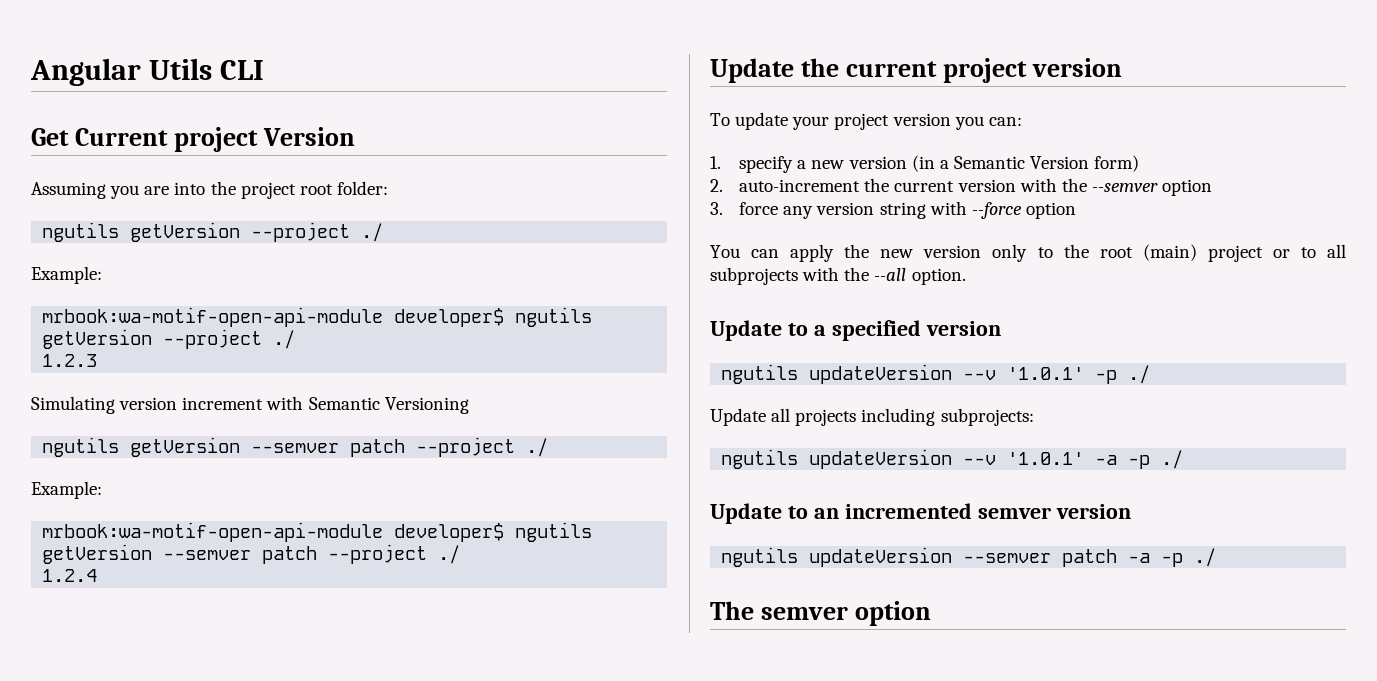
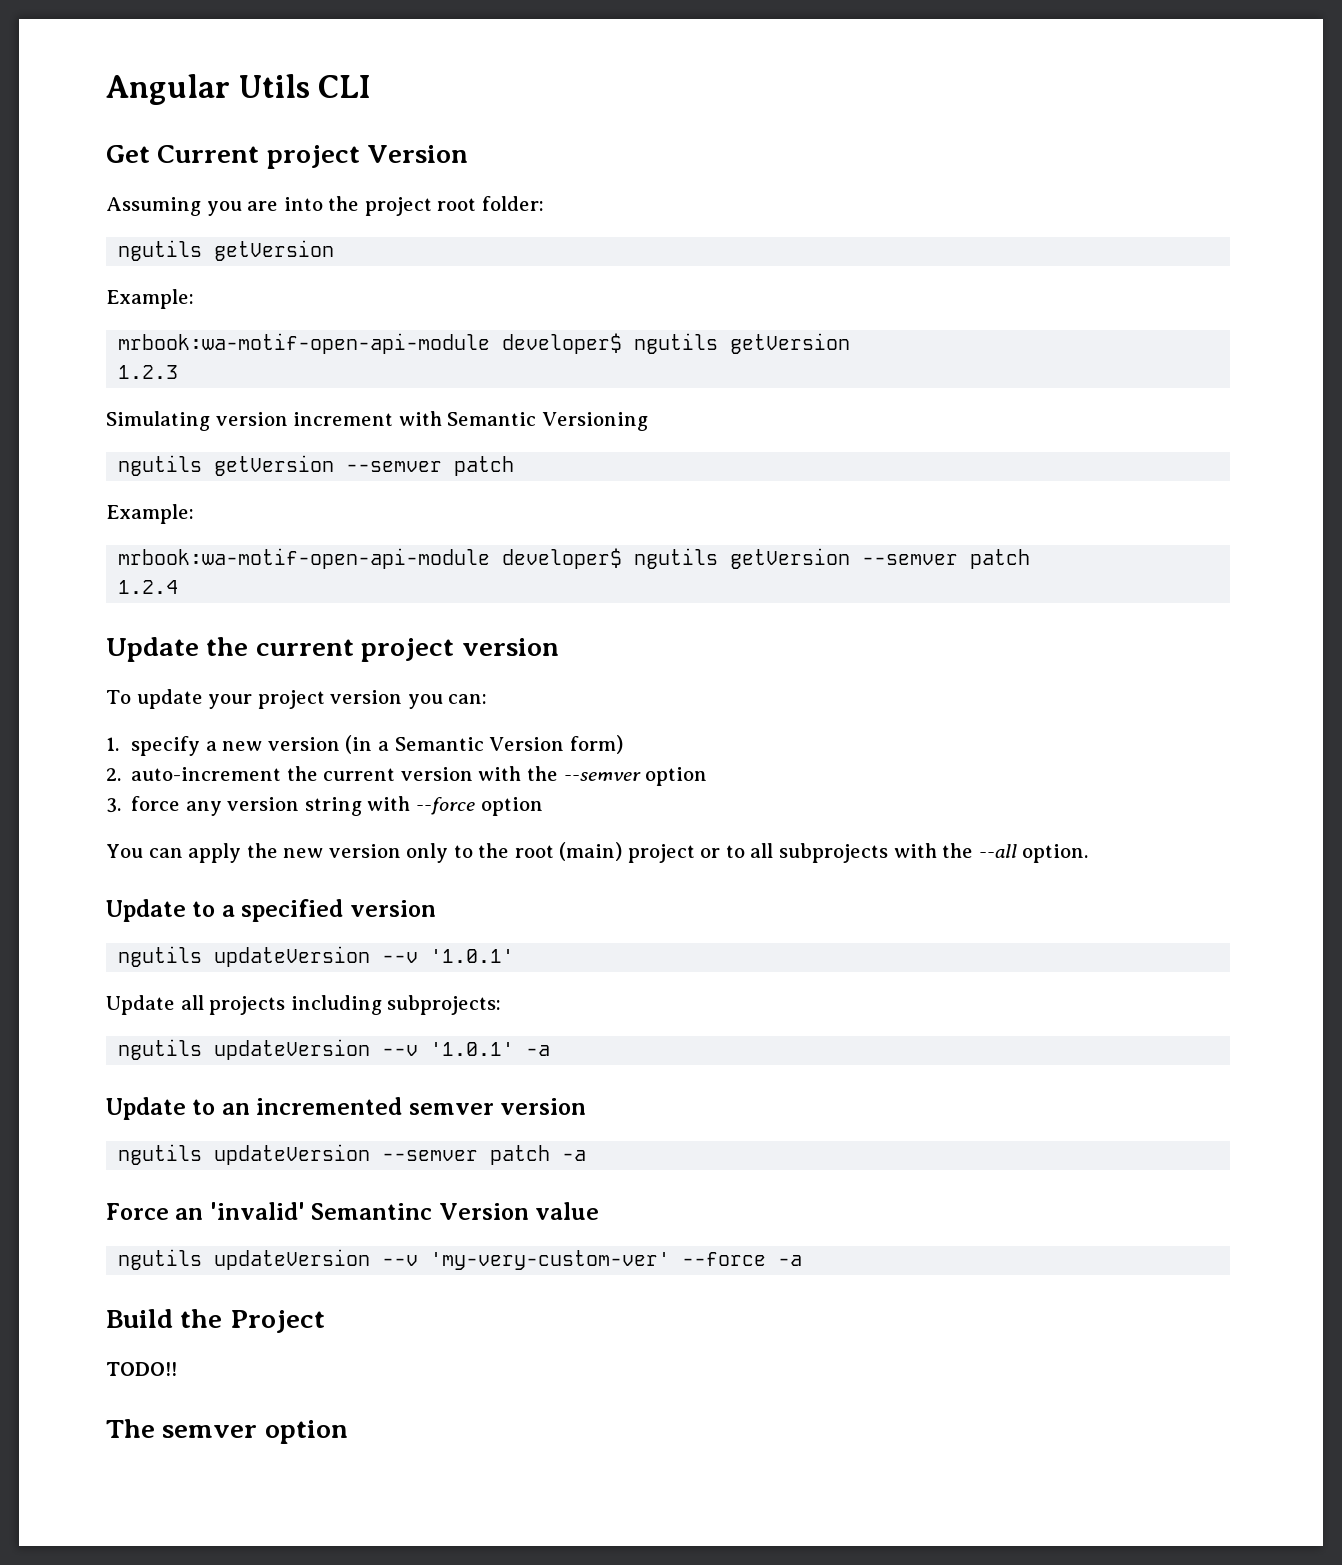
  Assuming you are into the project root folder:
- ngutils getVersion --project ./
+ ngutils getVersion
  Example:
- mrbook:wa-motif-open-api-module developer$ ngutils getVersion --project ./
+ mrbook:wa-motif-open-api-module developer$ ngutils getVersion
  Simulating version increment with Semantic Versioning
- ngutils getVersion --semver patch --project ./
+ ngutils getVersion --semver patch
- mrbook:wa-motif-open-api-module developer$ ngutils getVersion --semver patch --project ./
+ mrbook:wa-motif-open-api-module developer$ ngutils getVersion --semver patch
  Update to a specified version
- ngutils updateVersion --v '1.0.1' -p ./
+ ngutils updateVersion --v '1.0.1'
- ngutils updateVersion --v '1.0.1' -a -p ./
+ ngutils updateVersion --v '1.0.1' -a
- ngutils updateVersion --semver patch -a -p ./
+ ngutils updateVersion --semver patch -a
+ Force an 'invalid' Semantinc Version value
+ ngutils updateVersion --v 'my-very-custom-ver' --force -a
+ Build the Project
+ TODO!!

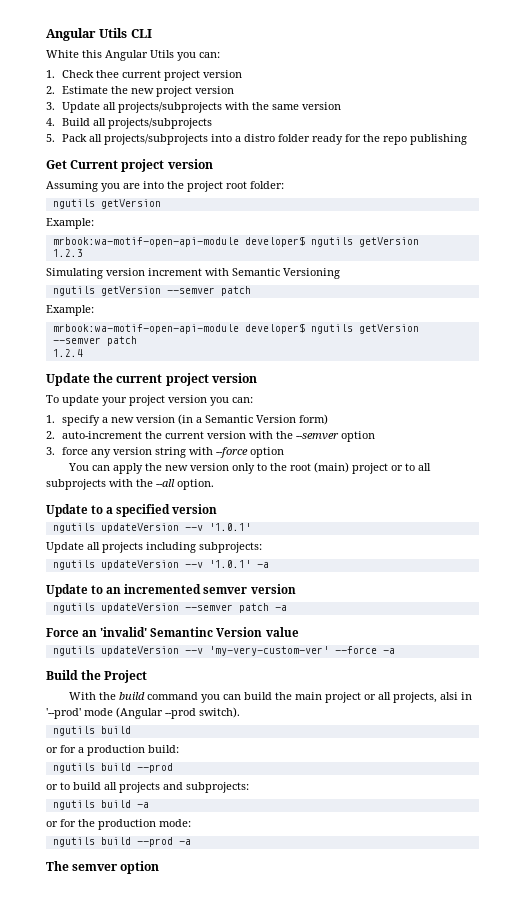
+ White this Angular Utils you can:
+ 1. Check thee current project version
+ 2. Estimate the new project version
+ 3. Update all projects/subprojects with the same version
+ 4. Build all projects/subprojects
+ 5. Pack all projects/subprojects into a distro folder ready for the repo publishing
- Get Current project Version
+ Get Current project version
- TODO!!
+ With the build command you can build the main project or all projects, alsi in '--prod' mode (Angular --prod switch).
+ ngutils build
+ or for a production build:
+ ngutils build --prod
+ or to build all projects and subprojects:
+ ngutils build -a
+ or for the production mode:
+ ngutils build --prod -a

